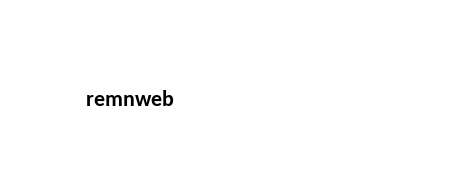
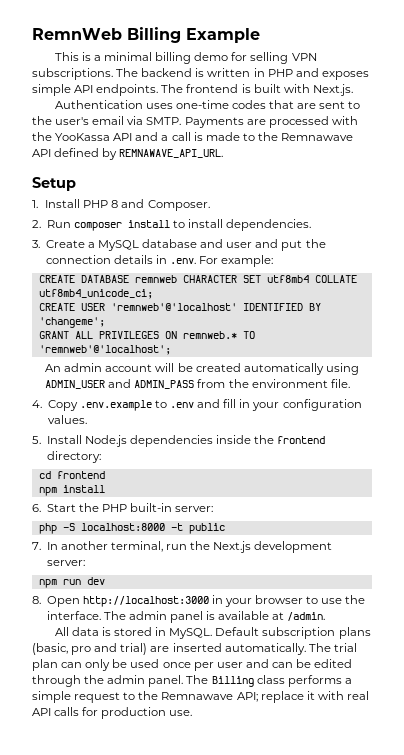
- remnweb
+ RemnWeb Billing Example
+ This is a minimal billing demo for selling VPN subscriptions. The backend is written in PHP and exposes simple API endpoints. The frontend is built with Next.js.
+ Authentication uses one-time codes that are sent to the user's email via SMTP. Payments are processed with the YooKassa API and a call is made to the Remnawave API defined by REMNAWAVE_API_URL.
+ Setup
+ 1. Install PHP 8 and Composer.
+ 2. Run composer install to install dependencies.
+ 3. Create a MySQL database and user and put the connection details in .env. For example:
+ CREATE DATABASE remnweb CHARACTER SET utf8mb4 COLLATE utf8mb4_unicode_ci;
+ CREATE USER 'remnweb'@'localhost' IDENTIFIED BY 'changeme';
+ GRANT ALL PRIVILEGES ON remnweb.* TO 'remnweb'@'localhost';
+ An admin account will be created automatically using ADMIN_USER and ADMIN_PASS from the environment file.
+ 4. Copy .env.example to .env and fill in your configuration values.
+ 5. Install Node.js dependencies inside the frontend directory:
+ cd frontend
+ npm install
+ 6. Start the PHP built-in server:
+ php -S localhost:8000 -t public
+ 7. In another terminal, run the Next.js development server:
+ npm run dev
+ 8. Open http://localhost:3000 in your browser to use the interface. The admin panel is available at /admin.
+ All data is stored in MySQL. Default subscription plans (basic, pro and trial) are inserted automatically. The trial plan can only be used once per user and can be edited through the admin panel. The Billing class performs a simple request to the Remnawave API; replace it with real API calls for production use.

